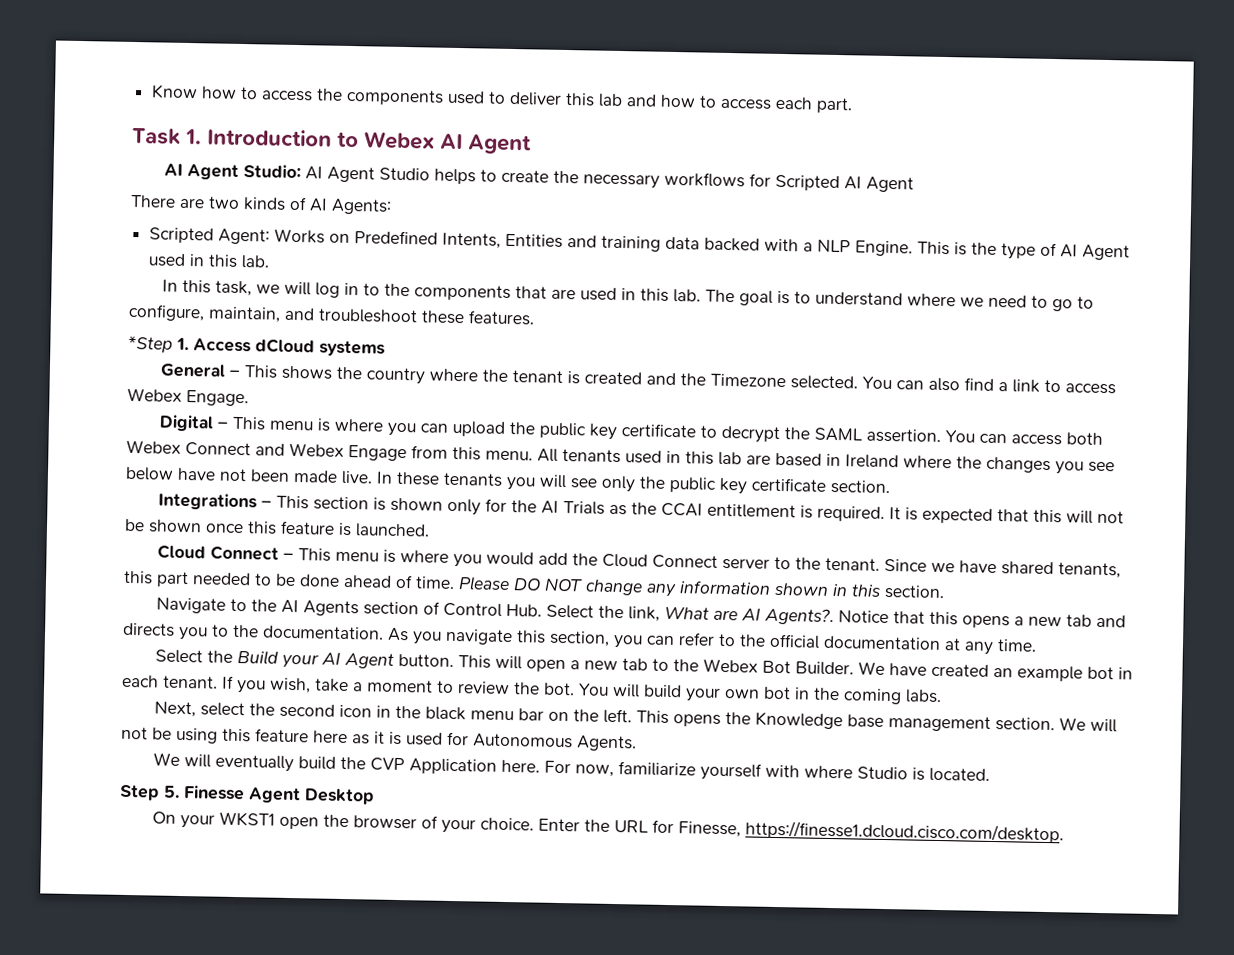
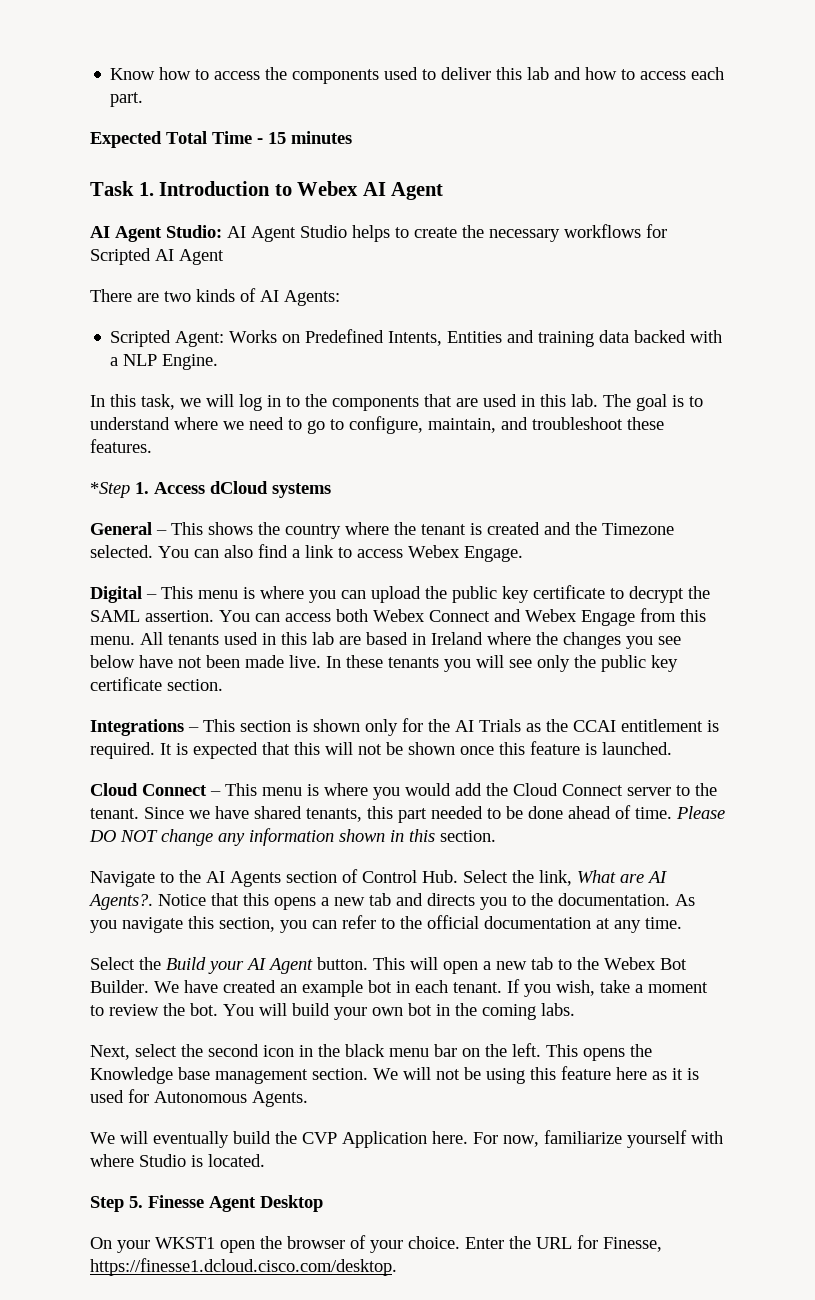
+ Expected Total Time - 15 minutes
- This is the type of AI Agent used in this lab.

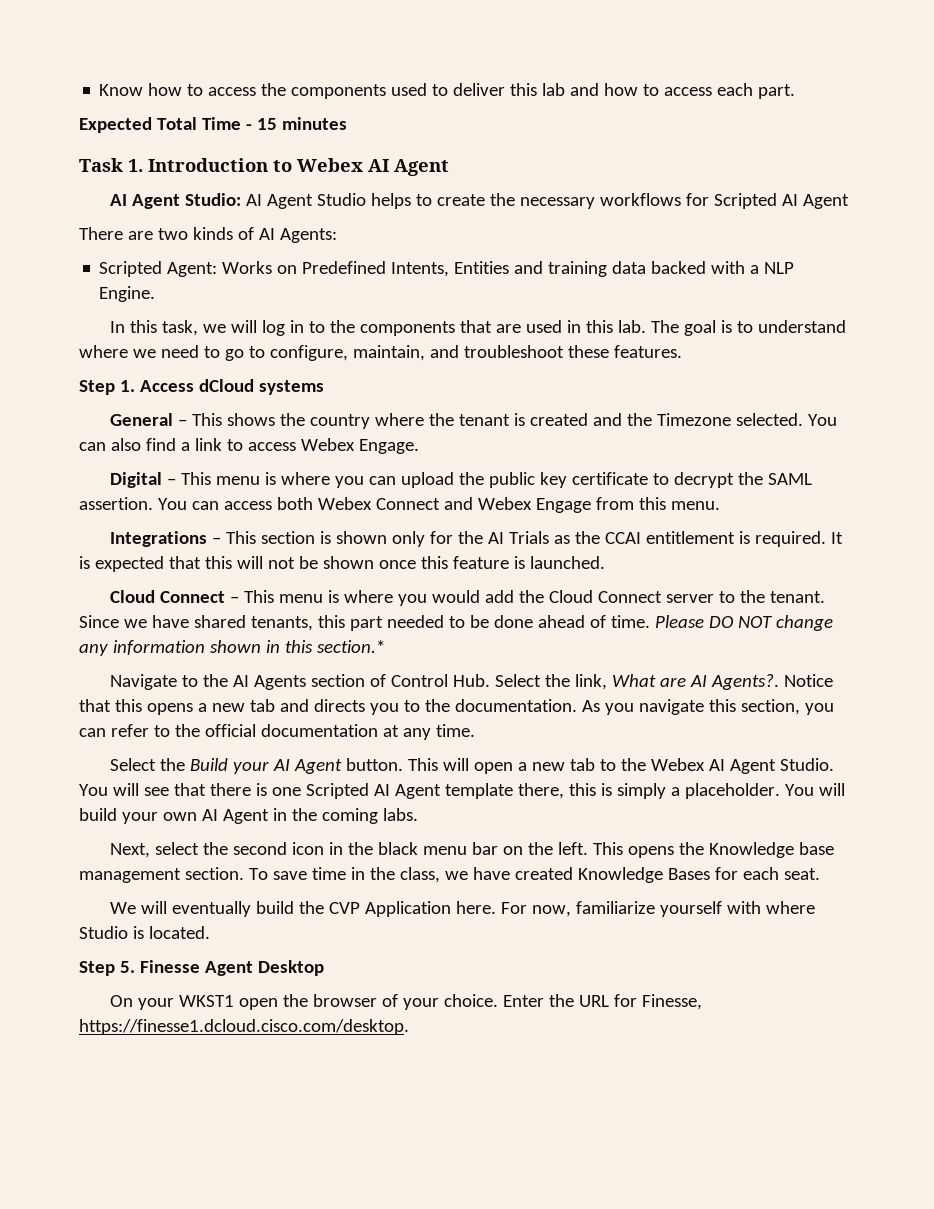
- *Step 1. Access dCloud systems
+ Step 1. Access dCloud systems
- All tenants used in this lab are based in Ireland where the changes you see below have not been made live. In these tenants you will see only the public key certificate section.
- Please DO NOT change any information shown in this section.
+ Please DO NOT change any information shown in this section.*
- This will open a new tab to the Webex Bot Builder. We have created an example bot in each tenant. If you wish, take a moment to review the bot.
+ This will open a new tab to the Webex AI Agent Studio. You will see that there is one Scripted AI Agent template there, this is simply a placeholder.
- You will build your own bot in the coming labs.
+ You will build your own AI Agent in the coming labs.
- We will not be using this feature here as it is used for Autonomous Agents.
+ To save time in the class, we have created Knowledge Bases for each seat.

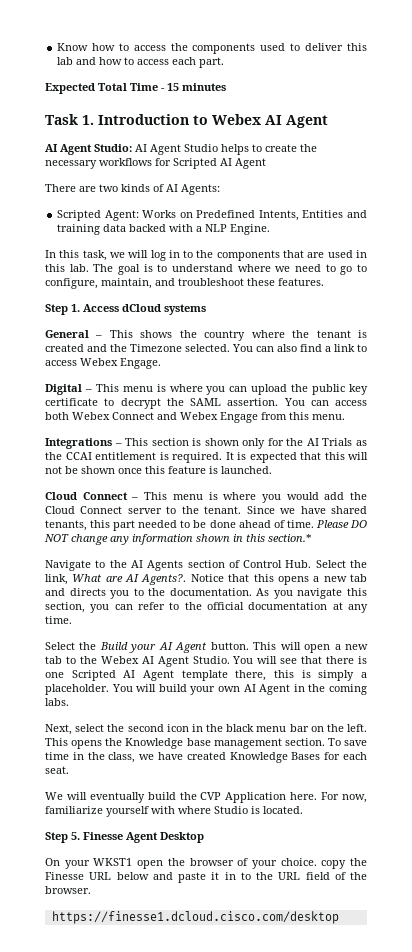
- On your WKST1 open the browser of your choice. Enter the URL for Finesse, https://finesse1.dcloud.cisco.com/desktop.
+ On your WKST1 open the browser of your choice. copy the Finesse URL below and paste it in to the URL field of the browser.
+ https://finesse1.dcloud.cisco.com/desktop

